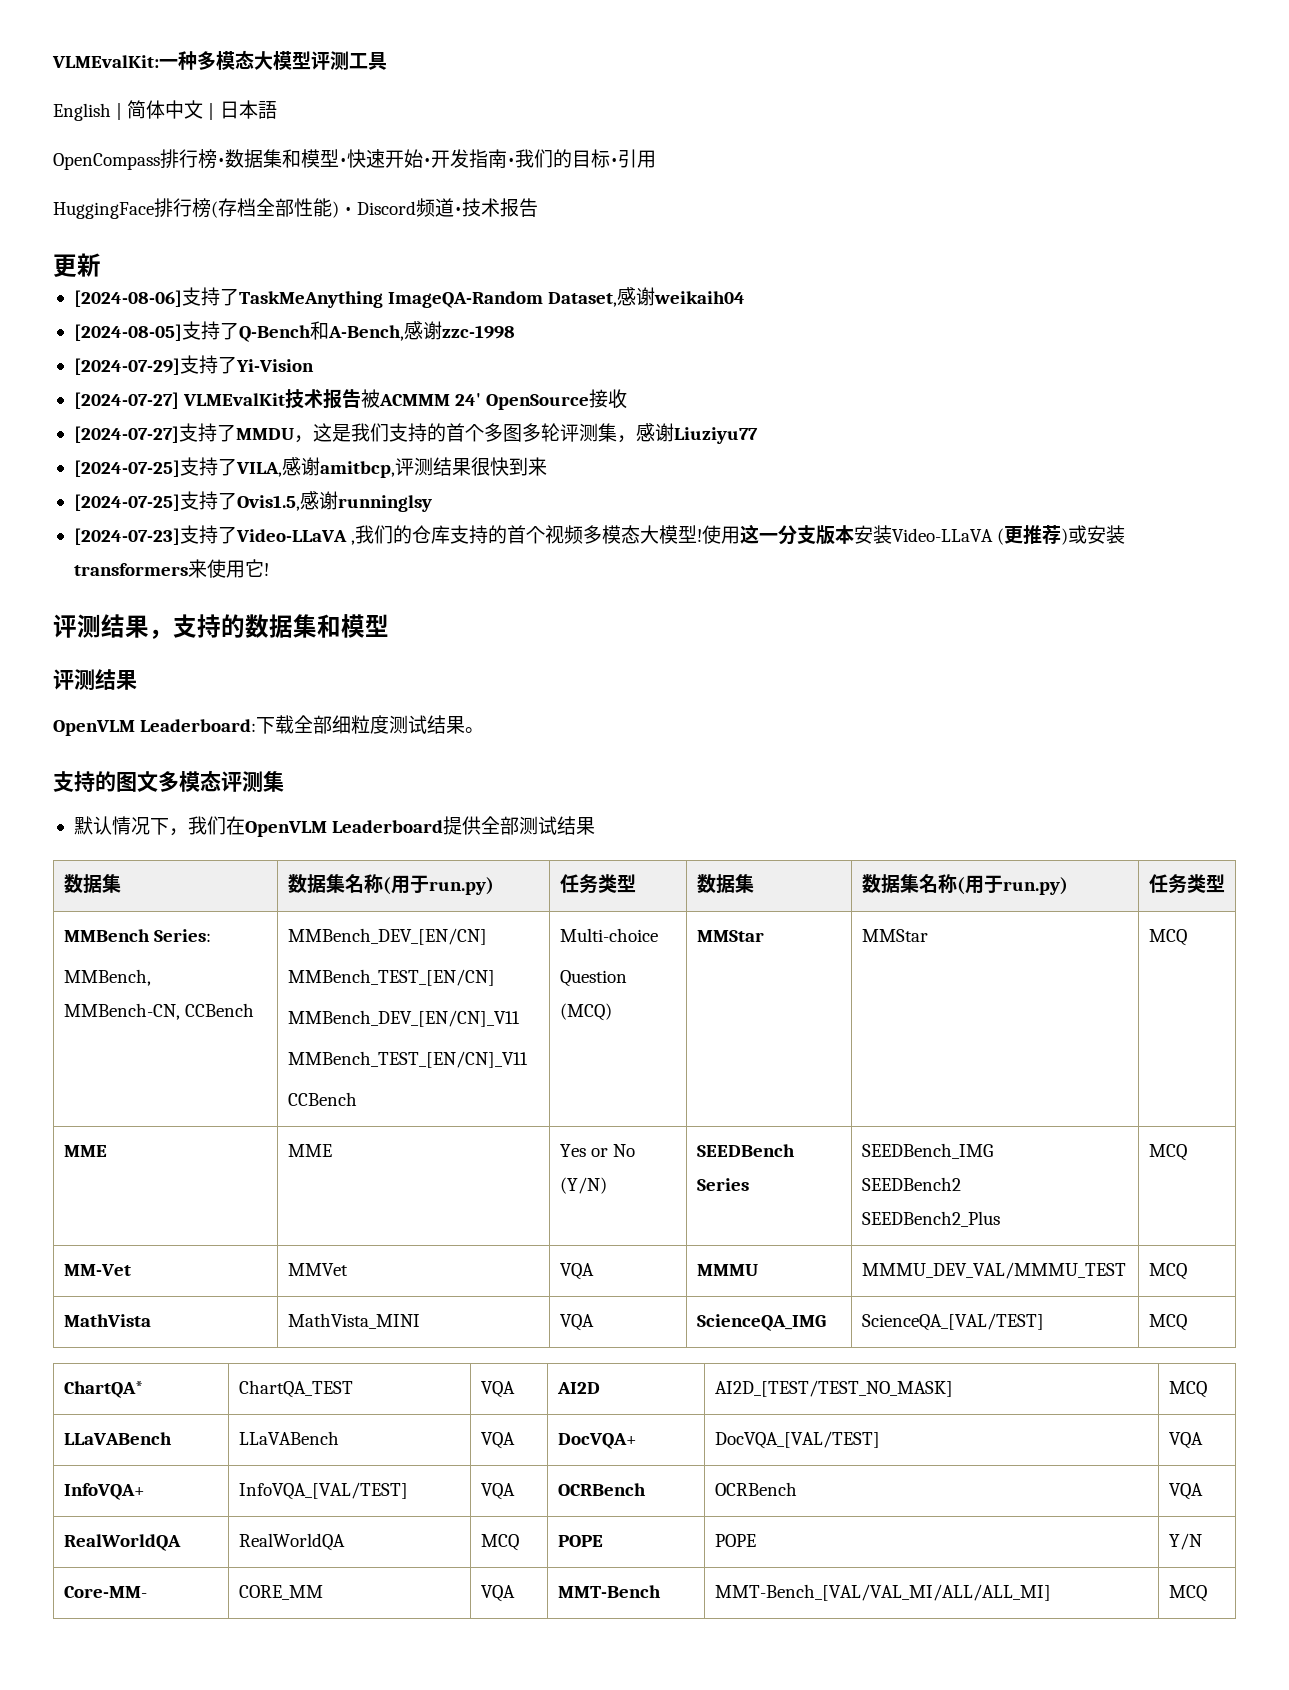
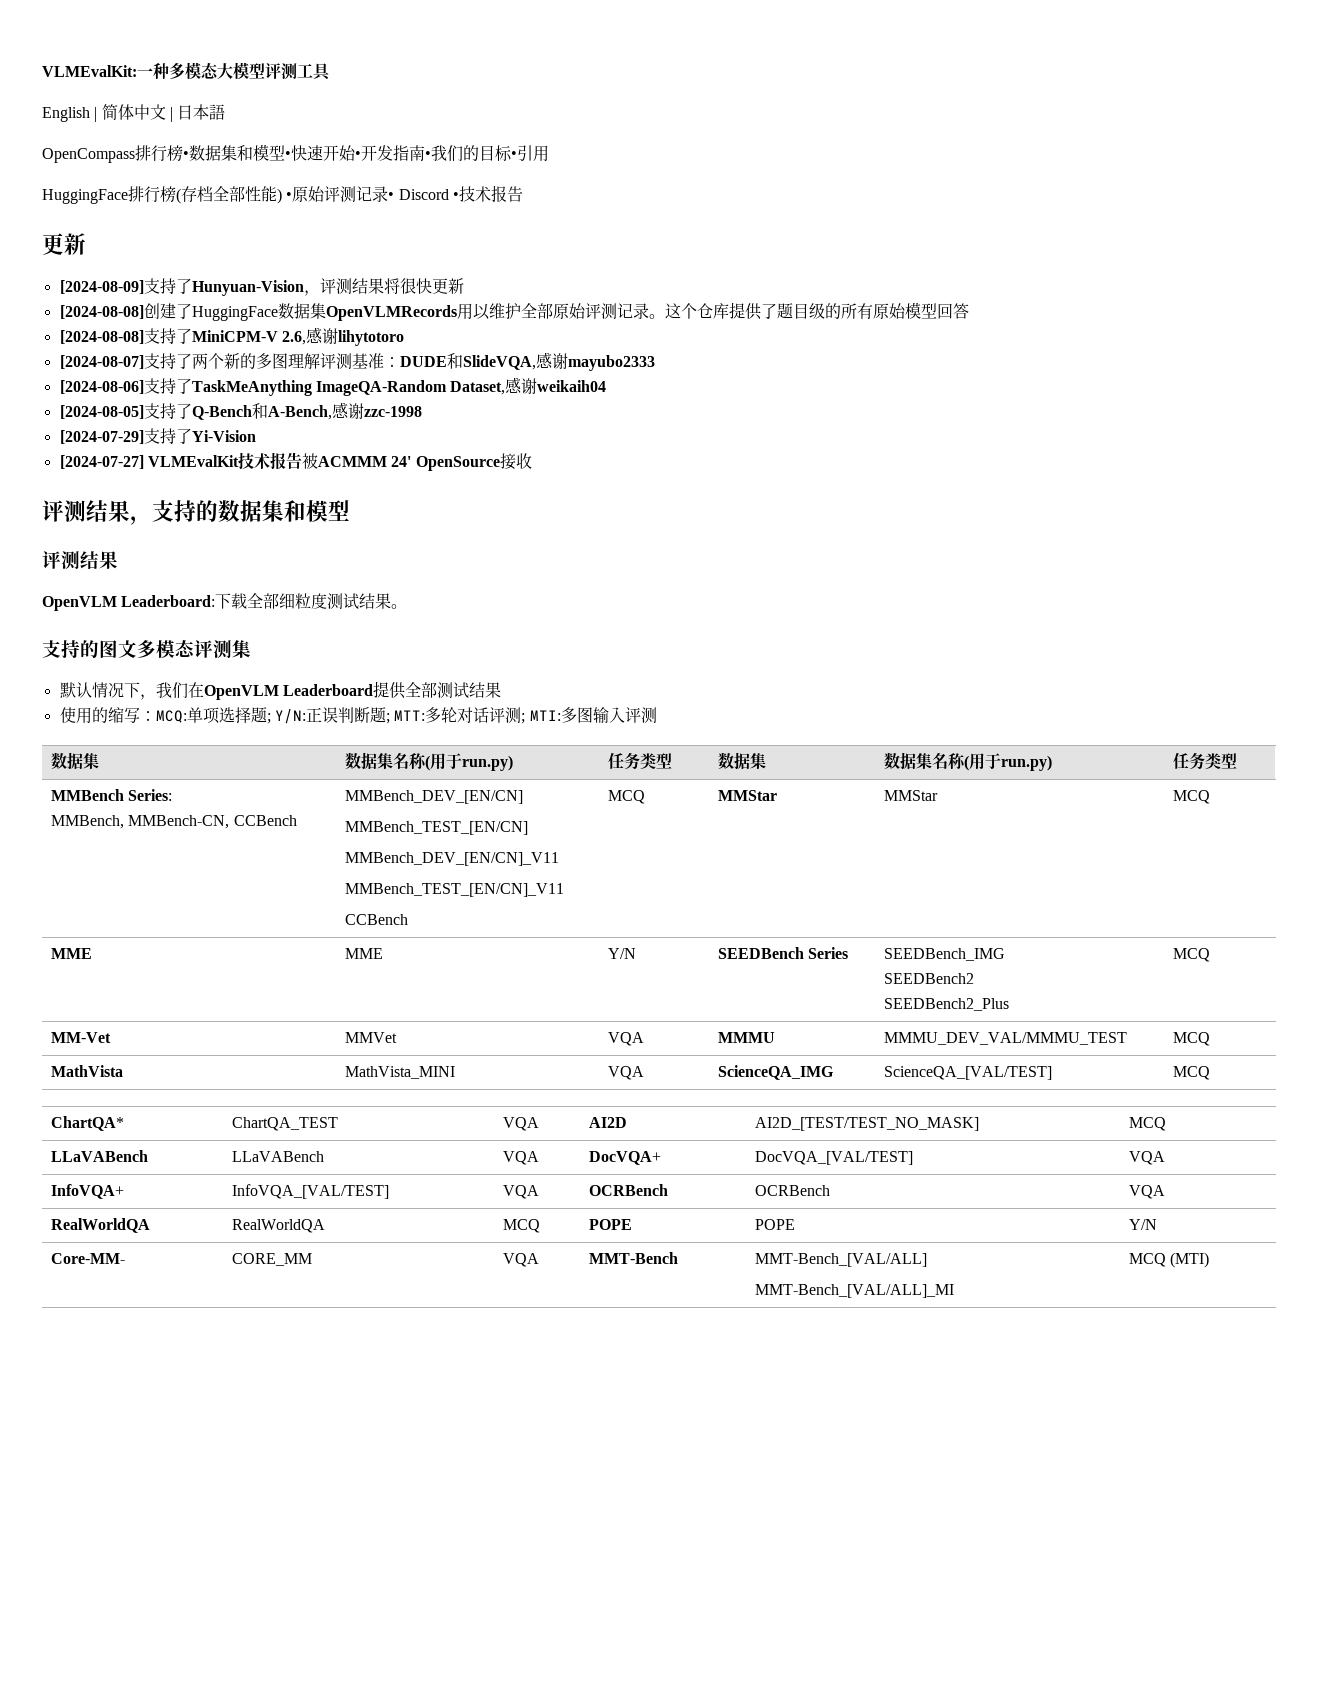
- HuggingFace排行榜(存档全部性能) • Discord频道•技术报告
+ HuggingFace排行榜(存档全部性能) •原始评测记录• Discord •技术报告
+ [2024-08-09]支持了Hunyuan-Vision，评测结果将很快更新
+ [2024-08-08]创建了HuggingFace数据集OpenVLMRecords用以维护全部原始评测记录。这个仓库提供了题目级的所有原始模型回答
+ [2024-08-08]支持了MiniCPM-V 2.6,感谢lihytotoro
+ [2024-08-07]支持了两个新的多图理解评测基准：DUDE和SlideVQA,感谢mayubo2333
- [2024-07-27]支持了MMDU，这是我们支持的首个多图多轮评测集，感谢Liuziyu77
- [2024-07-25]支持了VILA,感谢amitbcp,评测结果很快到来
- [2024-07-25]支持了Ovis1.5,感谢runninglsy
- [2024-07-23]支持了Video-LLaVA ,我们的仓库支持的首个视频多模态大模型!使用这一分支版本安装Video-LLaVA (更推荐)或安装transformers来使用它!
+ 使用的缩写：MCQ:单项选择题; Y/N:正误判断题; MTT:多轮对话评测; MTI:多图输入评测
  MMBench Series:
  MMBench, MMBench-CN, CCBench | MMBench_DEV_[EN/CN]
  MMBench_TEST_[EN/CN]
  MMBench_DEV_[EN/CN]_V11
  MMBench_TEST_[EN/CN]_V11
- CCBench | Multi-choice
- Question (MCQ) | MMStar | MMStar | MCQ
+ CCBench | MCQ | MMStar | MMStar | MCQ
- MME | MME | Yes or No (Y/N) | SEEDBench Series | SEEDBench_IMG
+ MME | MME | Y/N | SEEDBench Series | SEEDBench_IMG
- Core-MM- | CORE_MM | VQA | MMT-Bench | MMT-Bench_[VAL/VAL_MI/ALL/ALL_MI] | MCQ
+ Core-MM- | CORE_MM | VQA | MMT-Bench | MMT-Bench_[VAL/ALL]
+ MMT-Bench_[VAL/ALL]_MI | MCQ (MTI)

